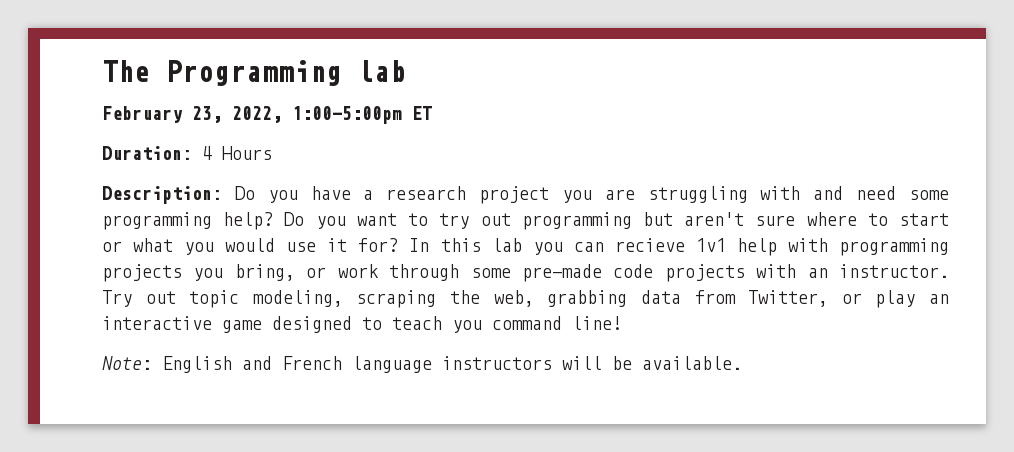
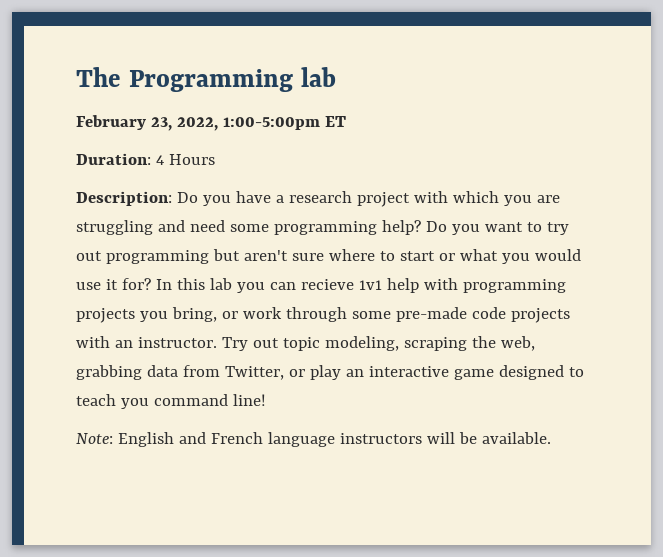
- Description: Do you have a research project you are struggling with and need some programming help?
+ Description: Do you have a research project with which you are struggling and need some programming help?

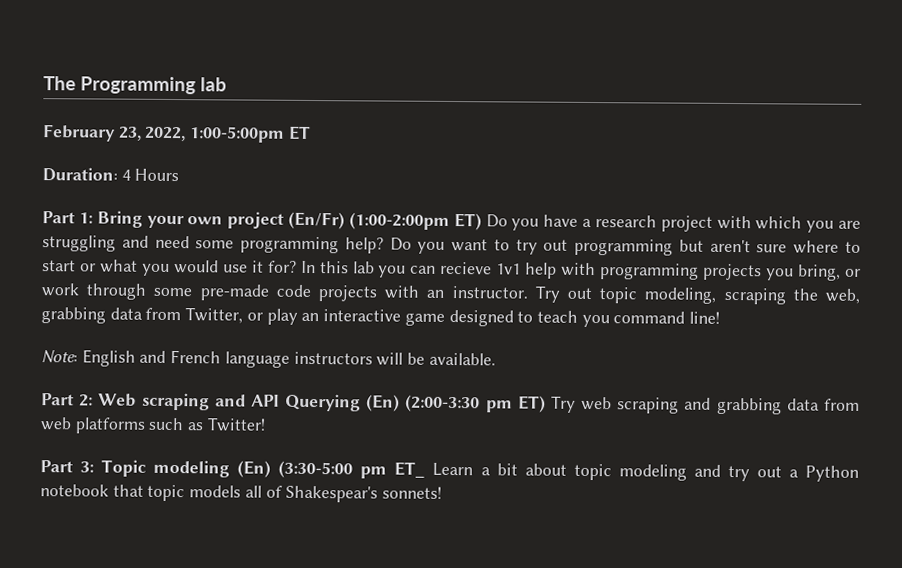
- Description: Do you have a research project with which you are struggling and need some programming help?
+ Part 1: Bring your own project (En/Fr) (1:00-2:00pm ET) Do you have a research project with which you are struggling and need some programming help?
+ Part 2: Web scraping and API Querying (En) (2:00-3:30 pm ET) Try web scraping and grabbing data from web platforms such as Twitter!
+ Part 3: Topic modeling (En) (3:30-5:00 pm ET_ Learn a bit about topic modeling and try out a Python notebook that topic models all of Shakespear's sonnets!

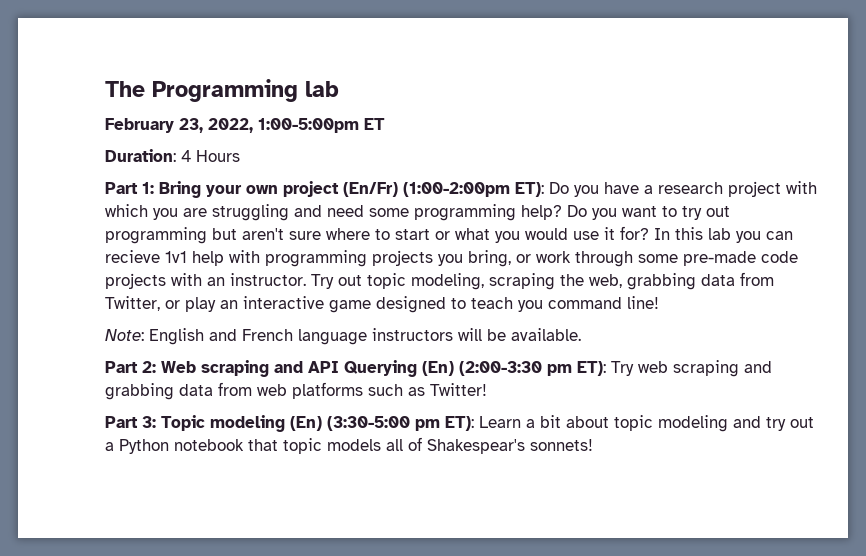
- Part 1: Bring your own project (En/Fr) (1:00-2:00pm ET) Do you have a research project with which you are struggling and need some programming help?
+ Part 1: Bring your own project (En/Fr) (1:00-2:00pm ET): Do you have a research project with which you are struggling and need some programming help?
- Part 2: Web scraping and API Querying (En) (2:00-3:30 pm ET) Try web scraping and grabbing data from web platforms such as Twitter!
+ Part 2: Web scraping and API Querying (En) (2:00-3:30 pm ET): Try web scraping and grabbing data from web platforms such as Twitter!
- Part 3: Topic modeling (En) (3:30-5:00 pm ET_ Learn a bit about topic modeling and try out a Python notebook that topic models all of Shakespear's sonnets!
+ Part 3: Topic modeling (En) (3:30-5:00 pm ET): Learn a bit about topic modeling and try out a Python notebook that topic models all of Shakespear's sonnets!

